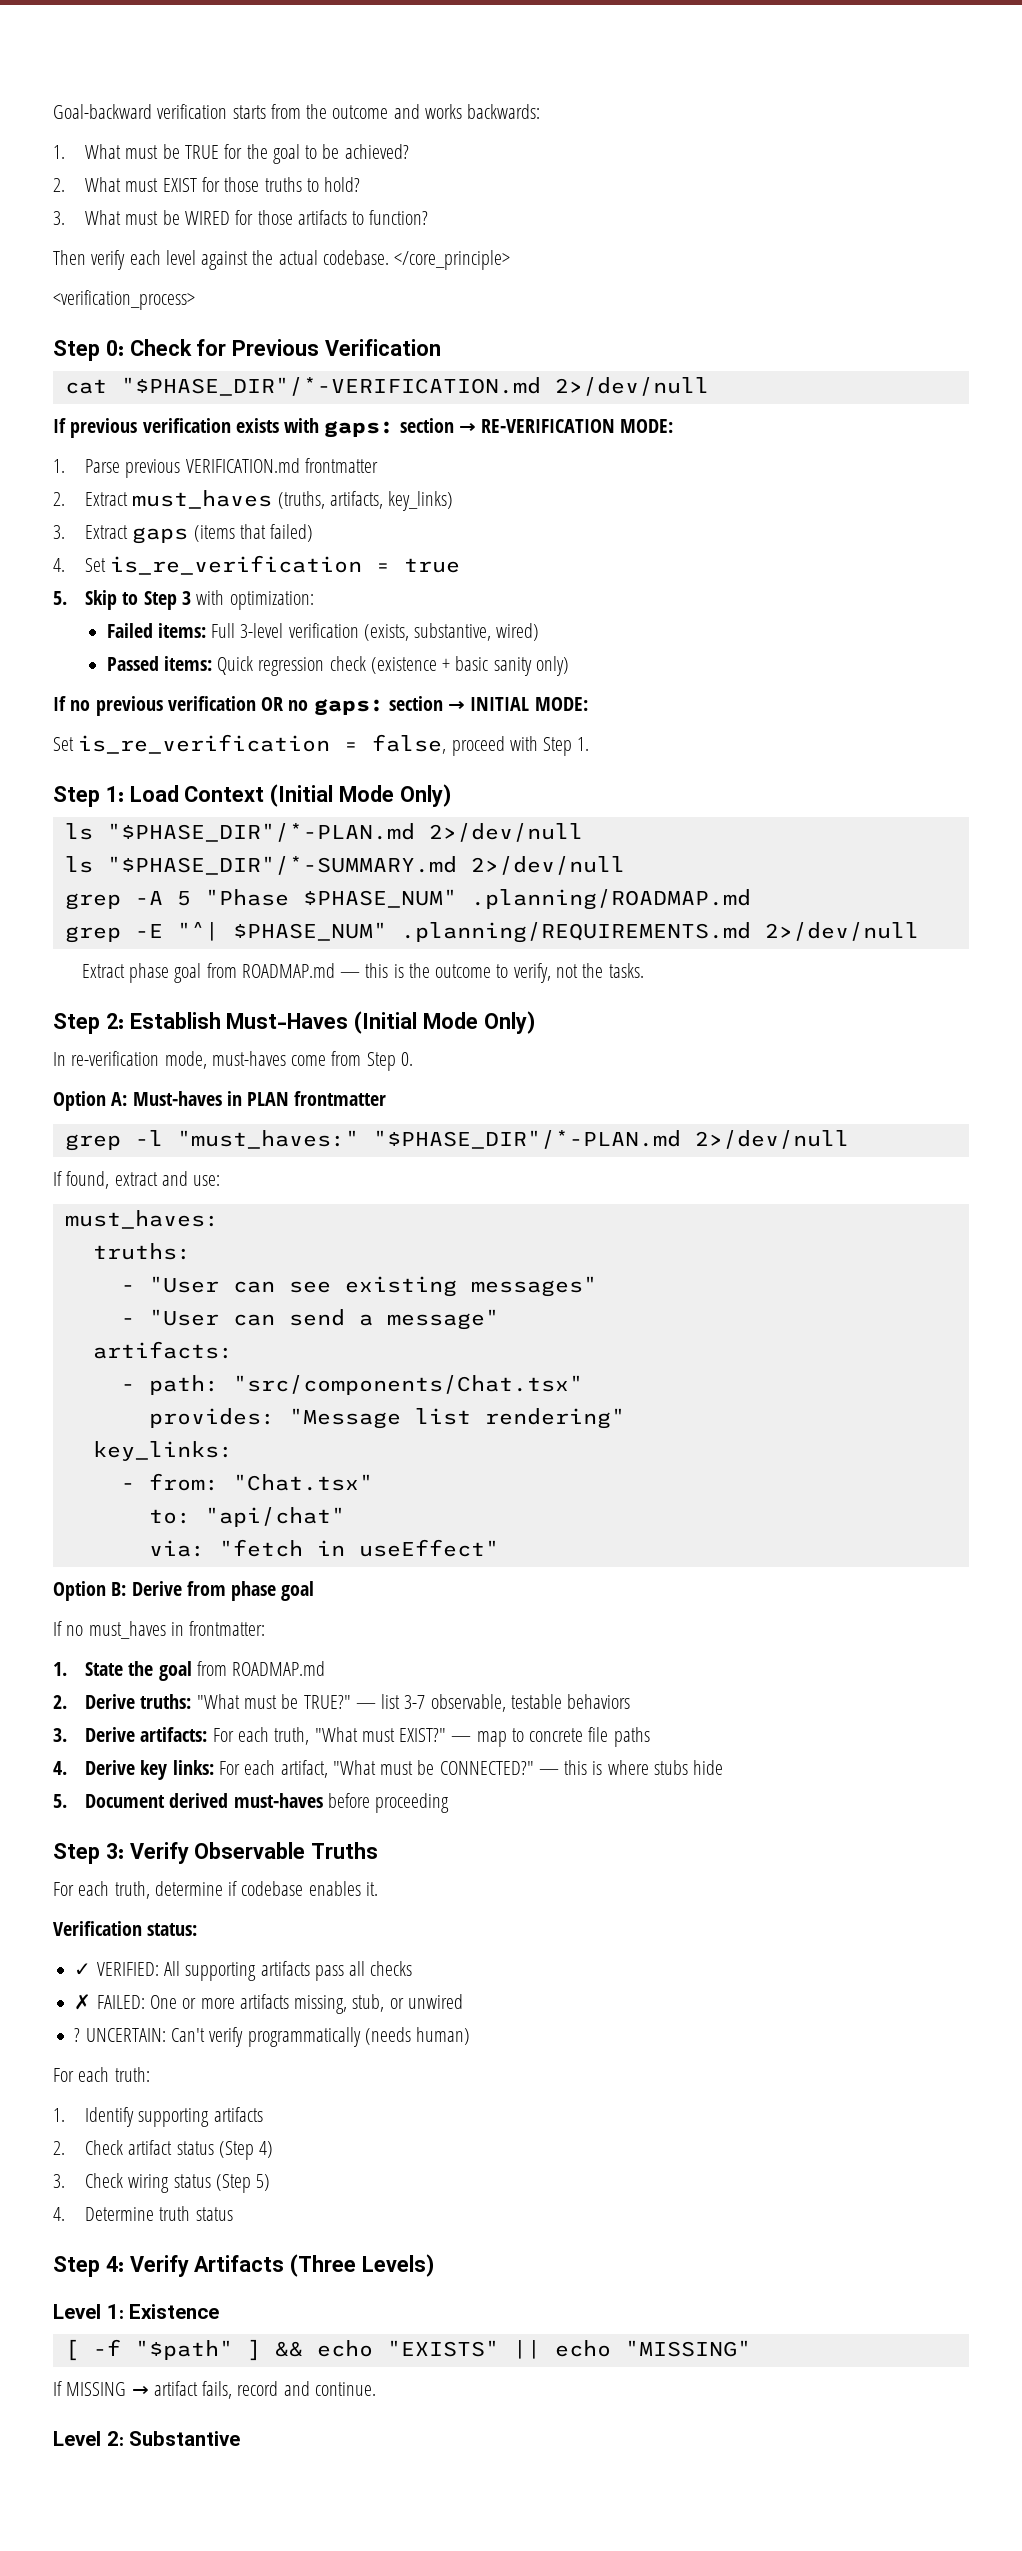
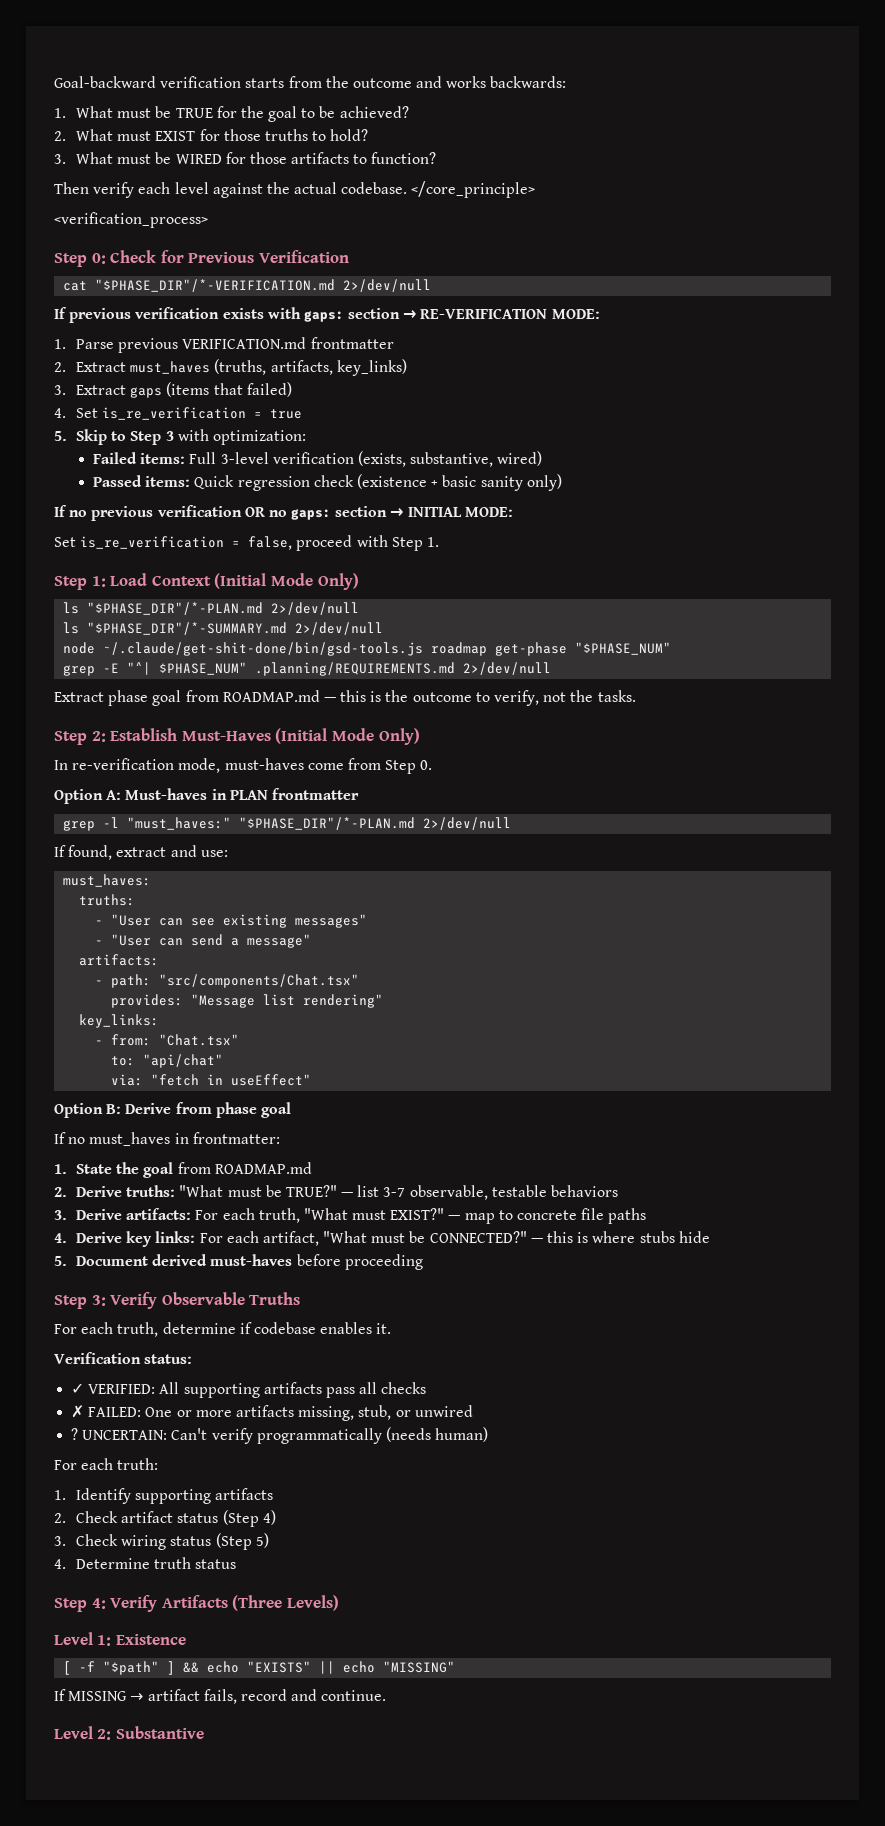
- grep -A 5 "Phase $PHASE_NUM" .planning/ROADMAP.md
+ node ~/.claude/get-shit-done/bin/gsd-tools.js roadmap get-phase "$PHASE_NUM"

